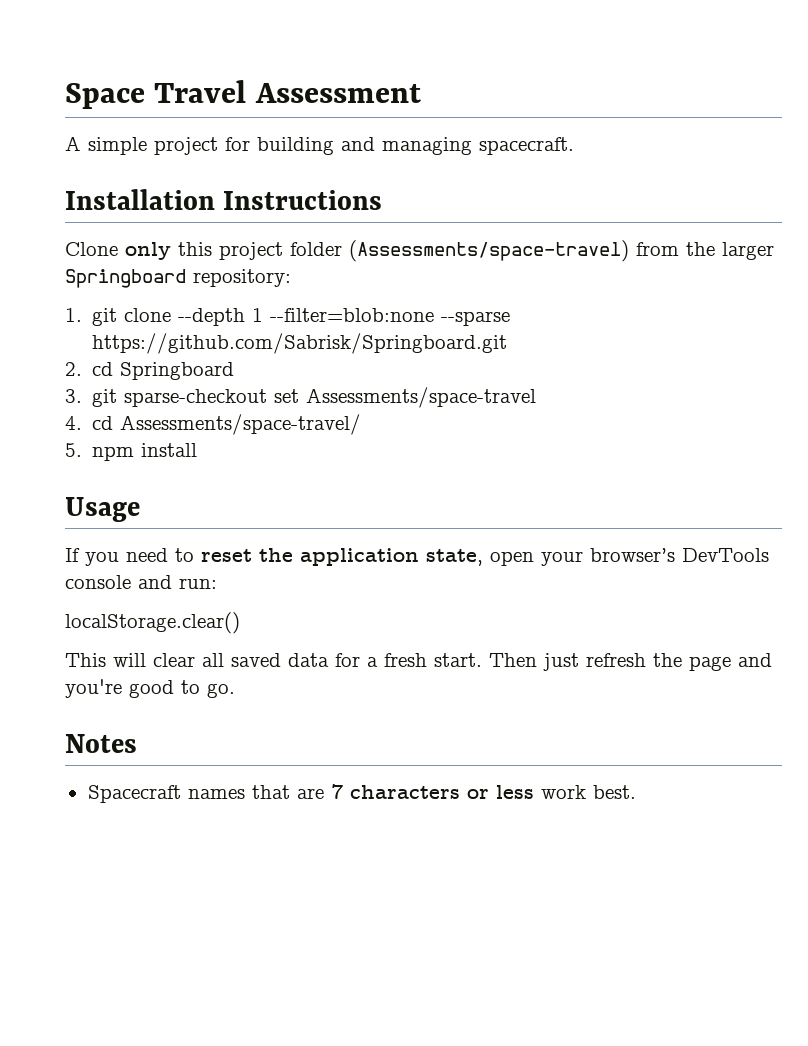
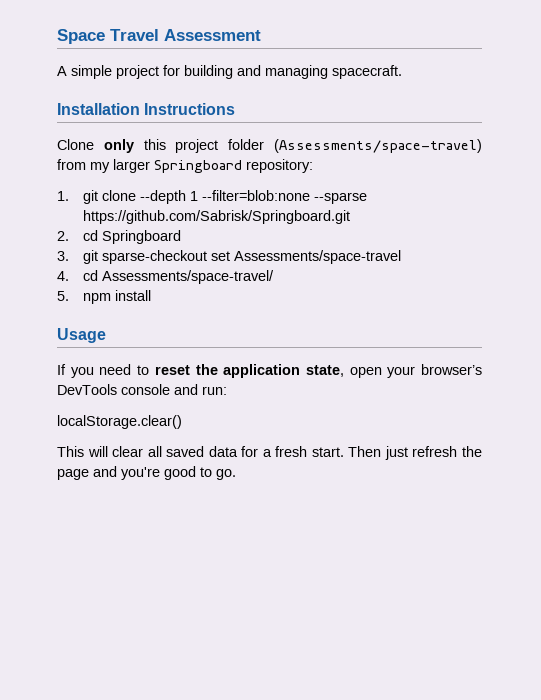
- Clone only this project folder (Assessments/space-travel) from the larger Springboard repository:
+ Clone only this project folder (Assessments/space-travel) from my larger Springboard repository:
- Notes
- Spacecraft names that are 7 characters or less work best.

